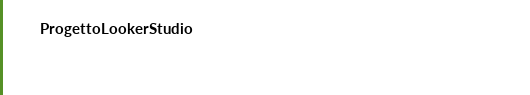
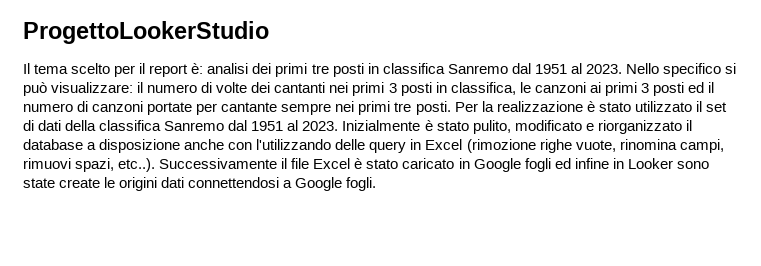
+ Il tema scelto per il report è: analisi dei primi tre posti in classifica Sanremo dal 1951 al 2023. Nello specifico si può visualizzare: il numero di volte dei cantanti nei primi 3 posti in classifica, le canzoni ai primi 3 posti ed il numero di canzoni portate per cantante sempre nei primi tre posti. Per la realizzazione è stato utilizzato il set di dati della classifica Sanremo dal 1951 al 2023. Inizialmente è stato pulito, modificato e riorganizzato il database a disposizione anche con l'utilizzando delle query in Excel (rimozione righe vuote, rinomina campi, rimuovi spazi, etc..). Successivamente il file Excel è stato caricato in Google fogli ed infine in Looker sono state create le origini dati connettendosi a Google fogli.

